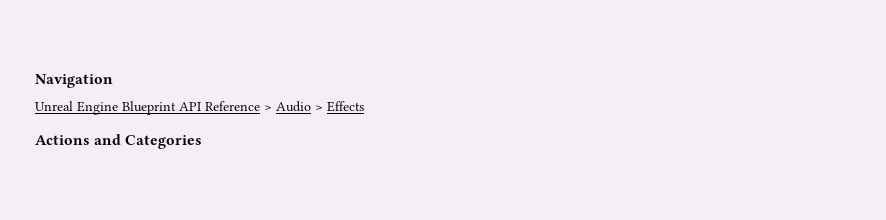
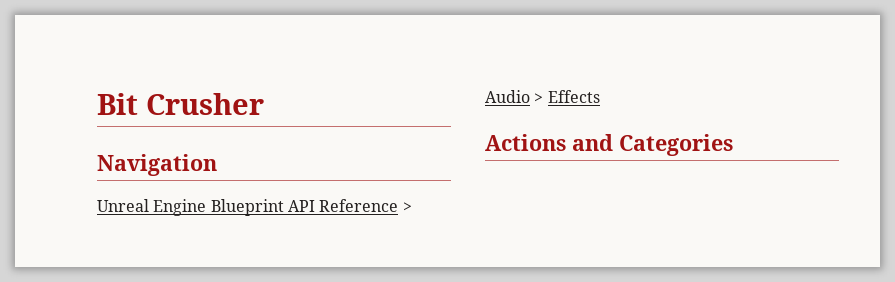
+ Bit Crusher

